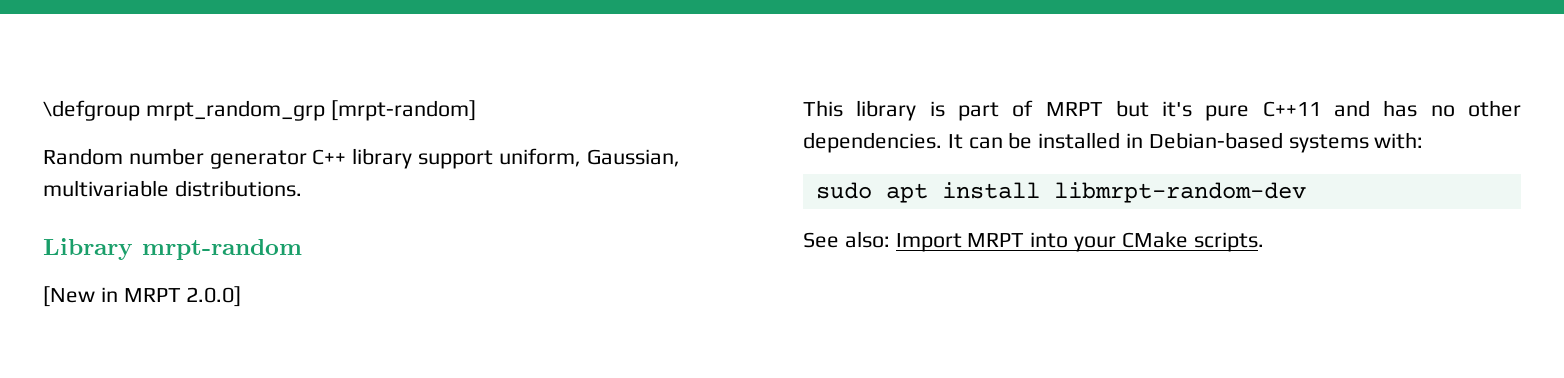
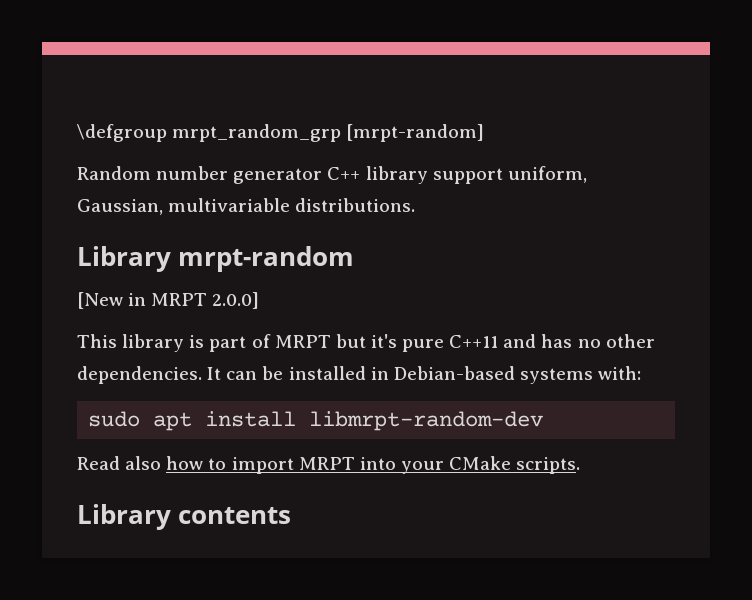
- See also: Import MRPT into your CMake scripts.
+ Read also how to import MRPT into your CMake scripts.
+ Library contents

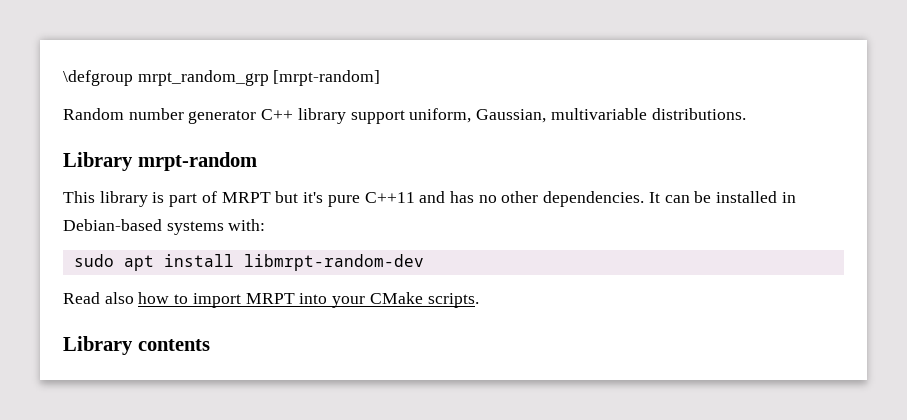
- [New in MRPT 2.0.0]

